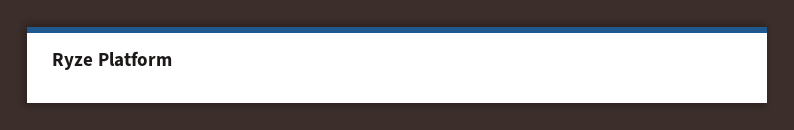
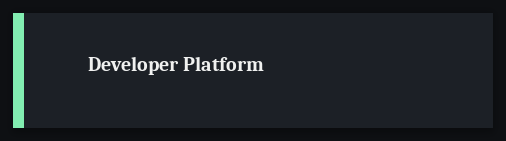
- Ryze Platform
+ Developer Platform

